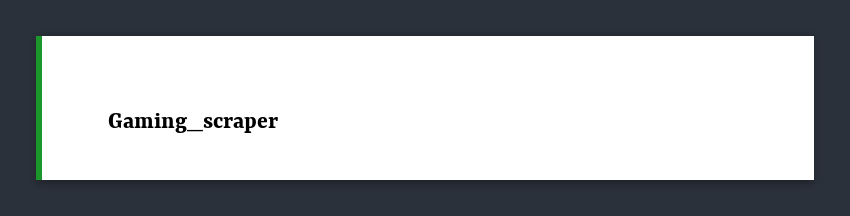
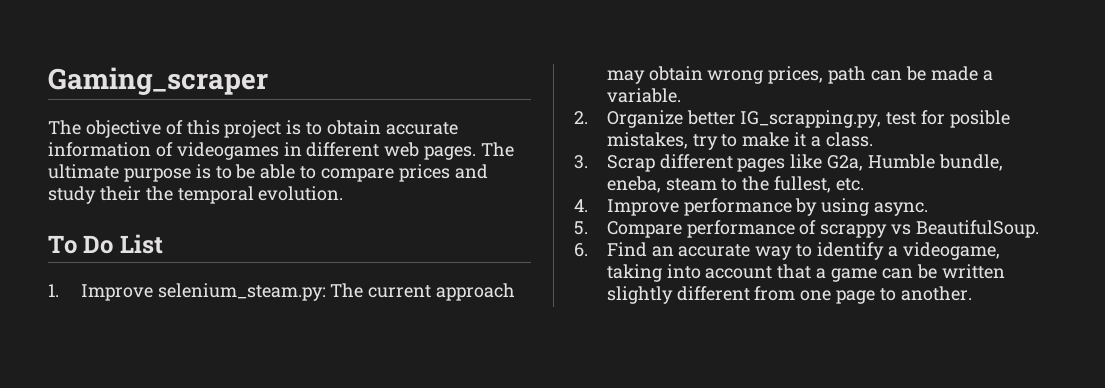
+ The objective of this project is to obtain accurate information of videogames in different web pages. The ultimate purpose is to be able to compare prices and study their the temporal evolution.
+ To Do List
+ 1. Improve selenium_steam.py: The current approach may obtain wrong prices, path can be made a variable.
+ 2. Organize better IG_scrapping.py, test for posible mistakes, try to make it a class.
+ 3. Scrap different pages like G2a, Humble bundle, eneba, steam to the fullest, etc.
+ 4. Improve performance by using async.
+ 5. Compare performance of scrappy vs BeautifulSoup.
+ 6. Find an accurate way to identify a videogame, taking into account that a game can be written slightly different from one page to another.

